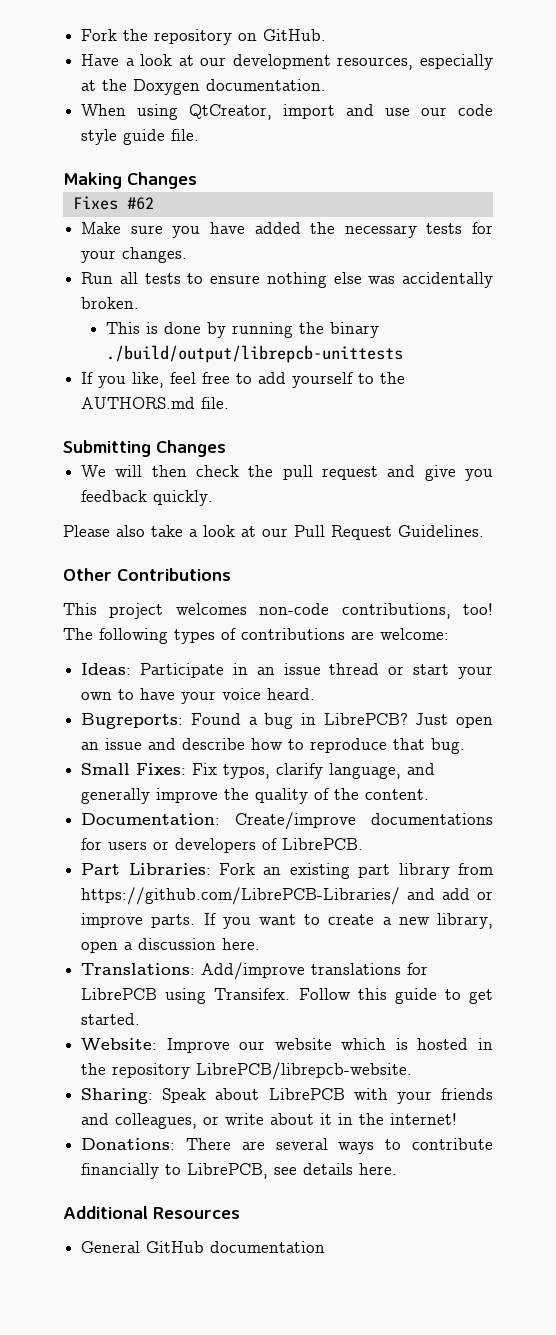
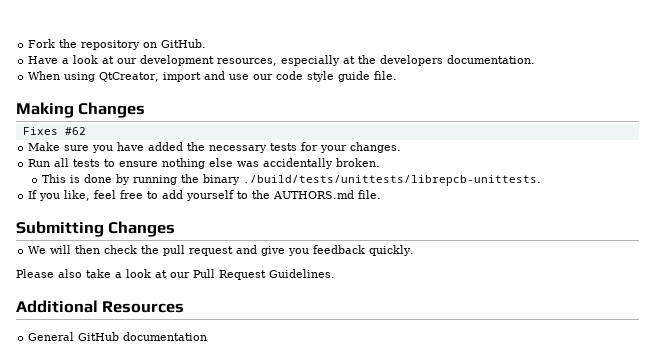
- Have a look at our development resources, especially at the Doxygen documentation.
+ Have a look at our development resources, especially at the developers documentation.
- This is done by running the binary ./build/output/librepcb-unittests
+ This is done by running the binary ./build/tests/unittests/librepcb-unittests.
- Other Contributions
- This project welcomes non-code contributions, too! The following types of contributions are welcome:
- Ideas: Participate in an issue thread or start your own to have your voice heard.
- Bugreports: Found a bug in LibrePCB? Just open an issue and describe how to reproduce that bug.
- Small Fixes: Fix typos, clarify language, and generally improve the quality of the content.
- Documentation: Create/improve documentations for users or developers of LibrePCB.
- Part Libraries: Fork an existing part library from https://github.com/LibrePCB-Libraries/ and add or improve parts. If you want to create a new library, open a discussion here.
- Translations: Add/improve translations for LibrePCB using Transifex. Follow this guide to get started.
- Website: Improve our website which is hosted in the repository LibrePCB/librepcb-website.
- Sharing: Speak about LibrePCB with your friends and colleagues, or write about it in the internet!
- Donations: There are several ways to contribute financially to LibrePCB, see details here.

